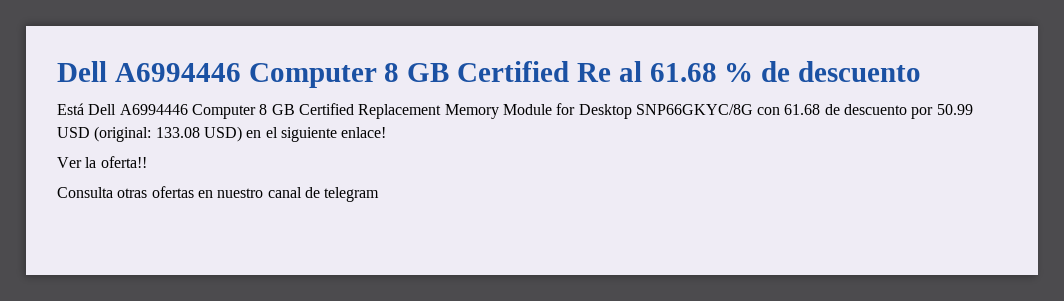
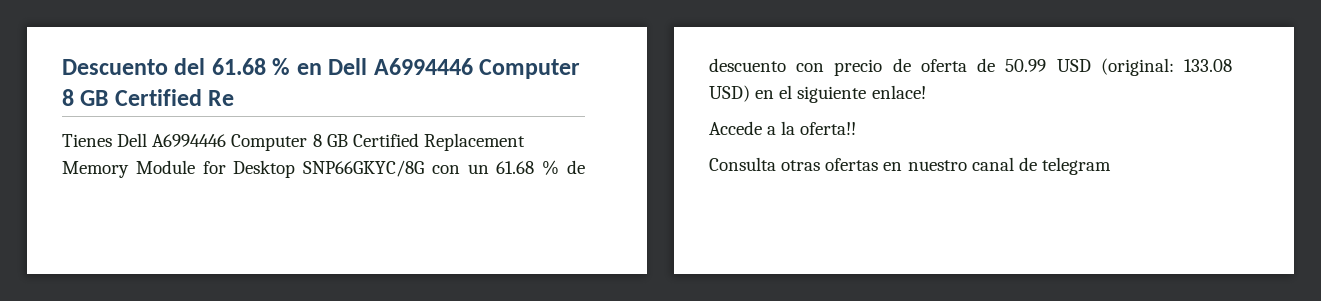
- Dell A6994446 Computer 8 GB Certified Re al 61.68 % de descuento
- Está Dell A6994446 Computer 8 GB Certified Replacement Memory Module for Desktop SNP66GKYC/8G con 61.68 de descuento por 50.99 USD (original: 133.08 USD) en el siguiente enlace!
+ Descuento del 61.68 % en Dell A6994446 Computer 8 GB Certified Re
+ Tienes Dell A6994446 Computer 8 GB Certified Replacement Memory Module for Desktop SNP66GKYC/8G con un 61.68 % de descuento con precio de oferta de 50.99 USD (original: 133.08 USD) en el siguiente enlace!
- Ver la oferta!!
+ Accede a la oferta!!

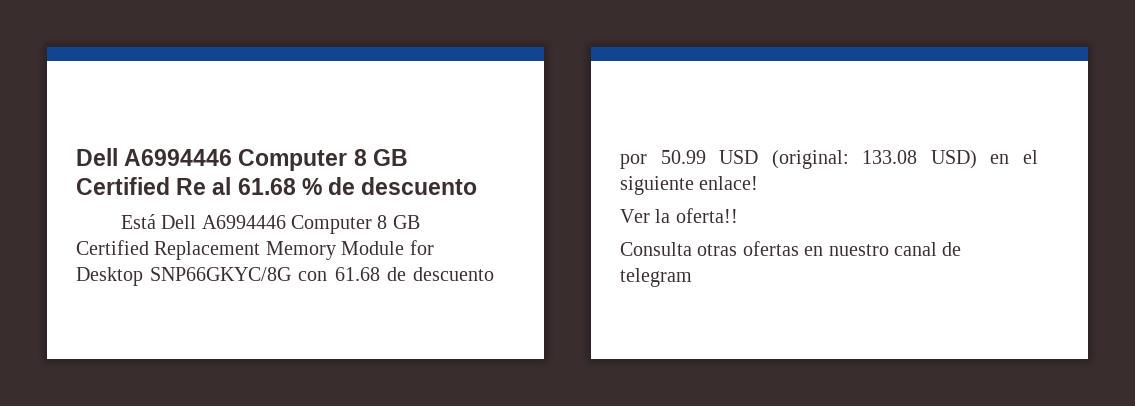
- Descuento del 61.68 % en Dell A6994446 Computer 8 GB Certified Re
- Tienes Dell A6994446 Computer 8 GB Certified Replacement Memory Module for Desktop SNP66GKYC/8G con un 61.68 % de descuento con precio de oferta de 50.99 USD (original: 133.08 USD) en el siguiente enlace!
+ Dell A6994446 Computer 8 GB Certified Re al 61.68 % de descuento
+ Está Dell A6994446 Computer 8 GB Certified Replacement Memory Module for Desktop SNP66GKYC/8G con 61.68 de descuento por 50.99 USD (original: 133.08 USD) en el siguiente enlace!
- Accede a la oferta!!
+ Ver la oferta!!

